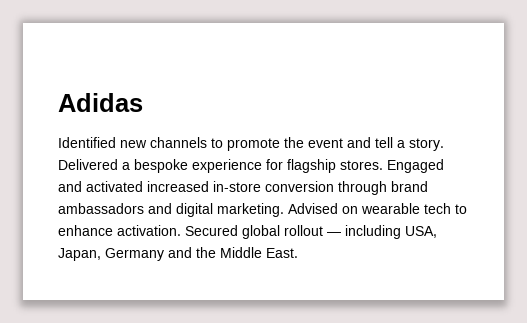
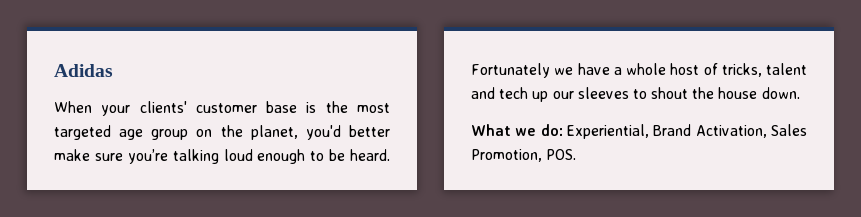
- Identified new channels to promote the event and tell a story. Delivered a bespoke experience for flagship stores. Engaged and activated increased in-store conversion through brand ambassadors and digital marketing. Advised on wearable tech to enhance activation. Secured global rollout — including USA, Japan, Germany and the Middle East.
+ When your clients' customer base is the most targeted age group on the planet, you'd better make sure you’re talking loud enough to be heard. Fortunately we have a whole host of tricks, talent and tech up our sleeves to shout the house down.
+ What we do: Experiential, Brand Activation, Sales Promotion, POS.

